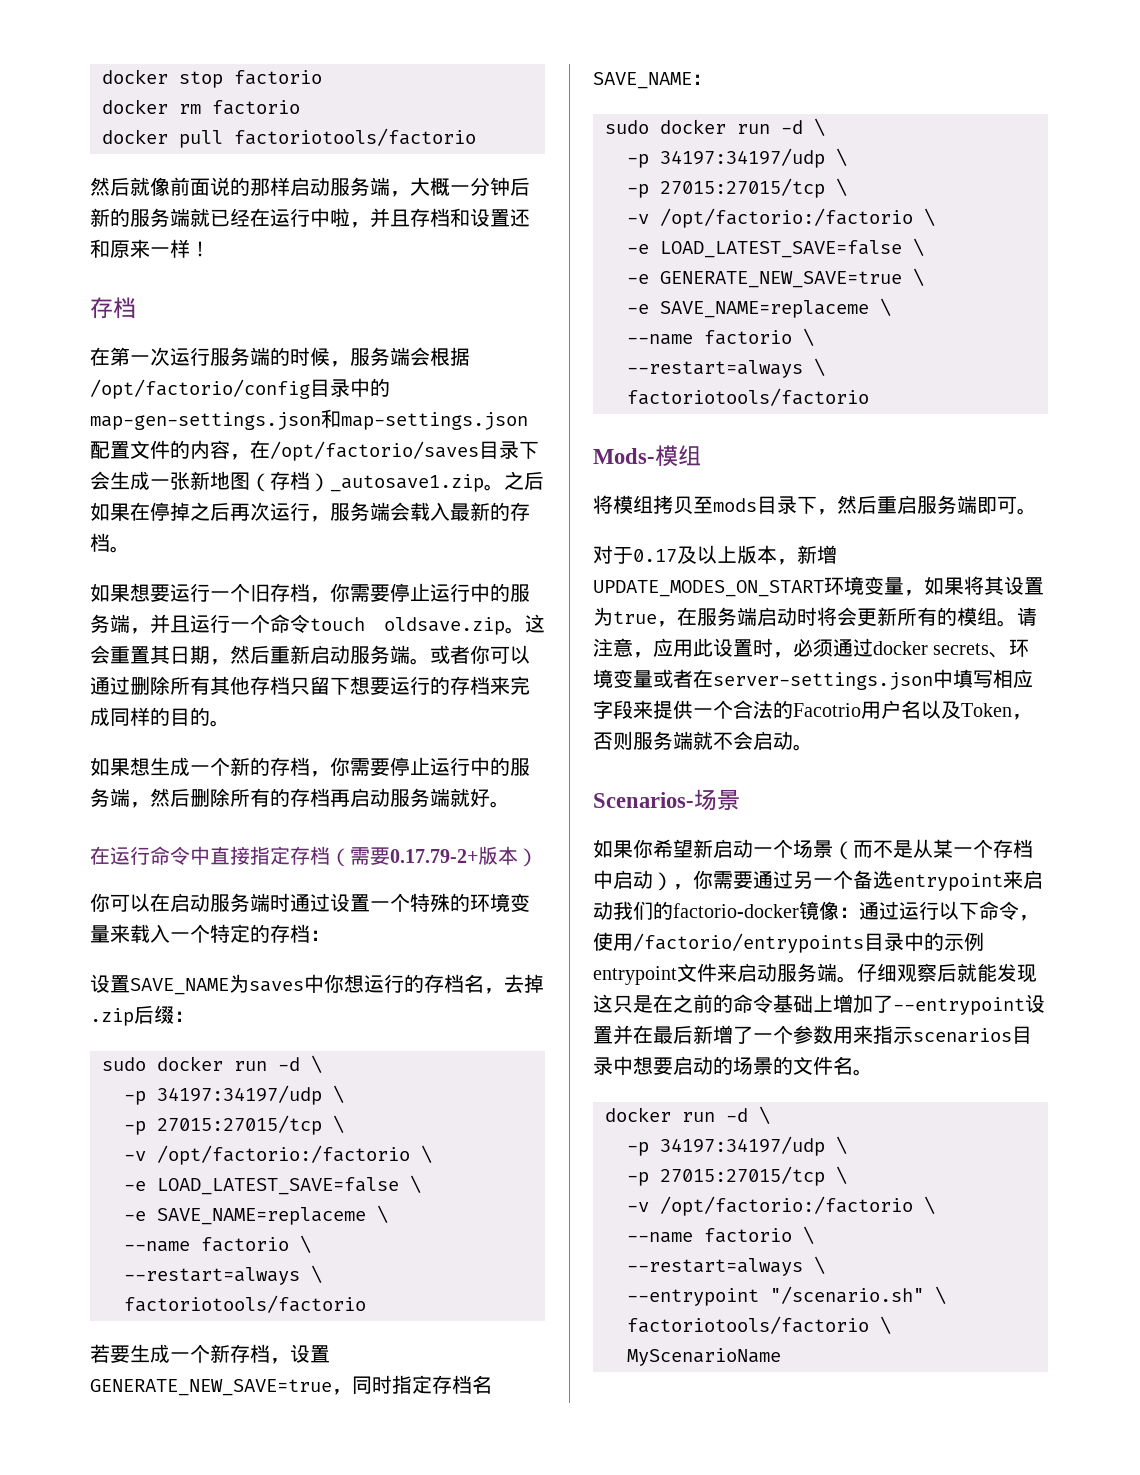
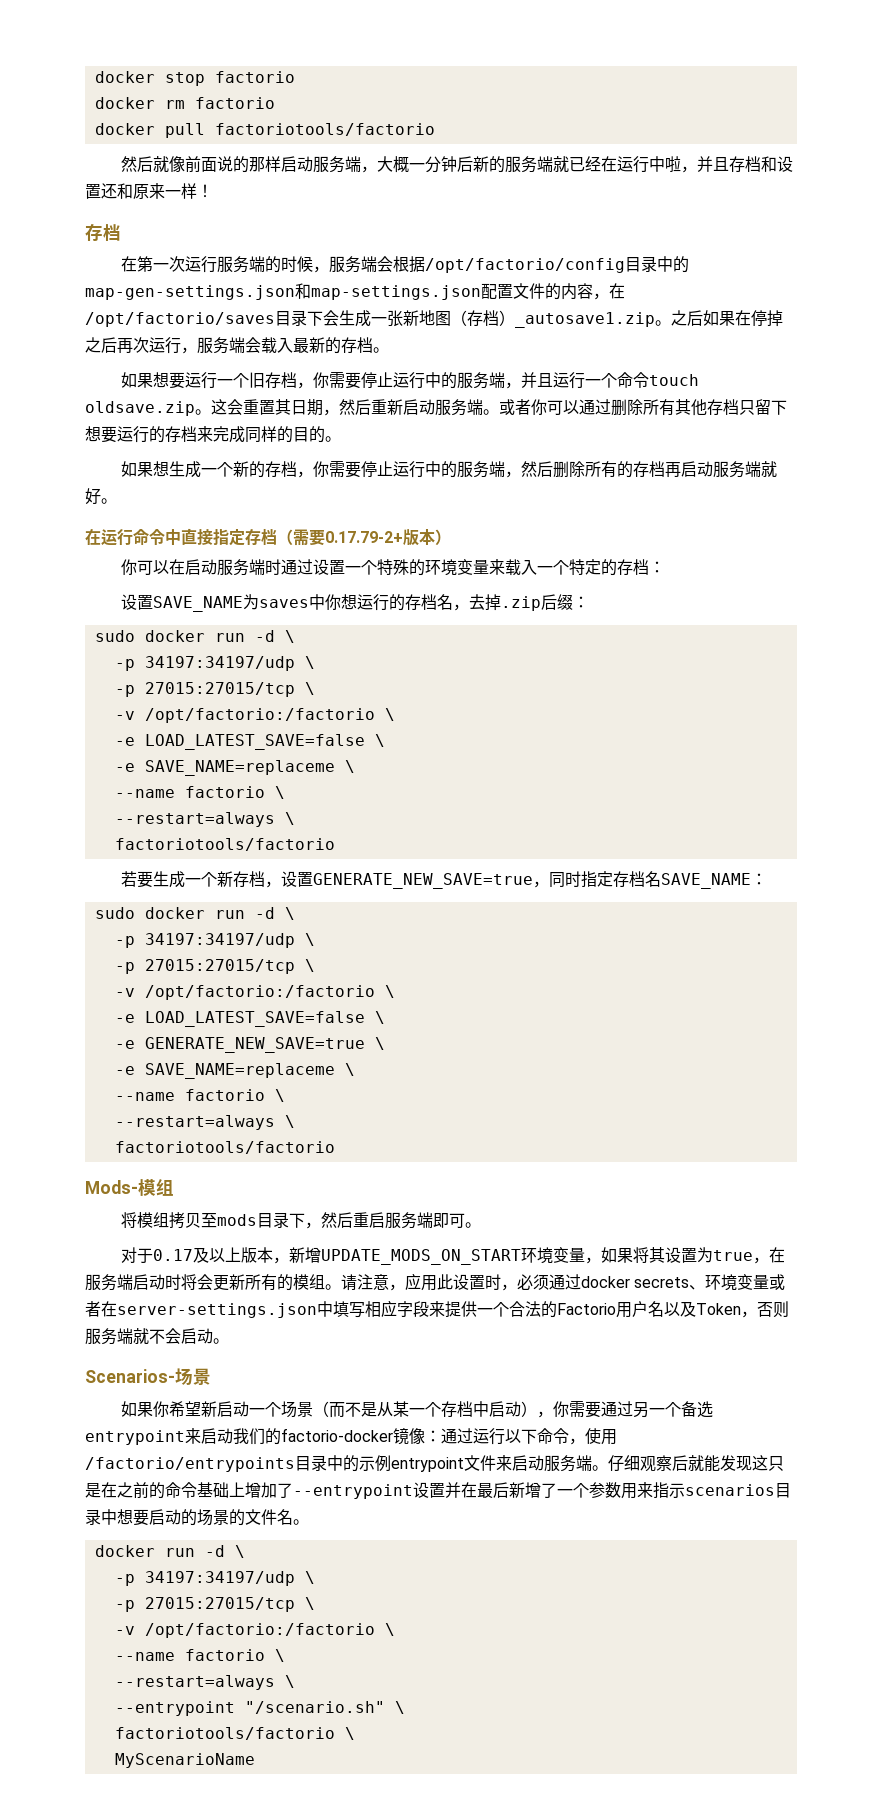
- 对于0.17及以上版本，新增UPDATE_MODES_ON_START环境变量，如果将其设置为true，在服务端启动时将会更新所有的模组。
+ 对于0.17及以上版本，新增UPDATE_MODS_ON_START环境变量，如果将其设置为true，在服务端启动时将会更新所有的模组。
- 请注意，应用此设置时，必须通过docker secrets、环境变量或者在server-settings.json中填写相应字段来提供一个合法的Facotrio用户名以及Token，否则服务端就不会启动。
+ 请注意，应用此设置时，必须通过docker secrets、环境变量或者在server-settings.json中填写相应字段来提供一个合法的Factorio用户名以及Token，否则服务端就不会启动。

